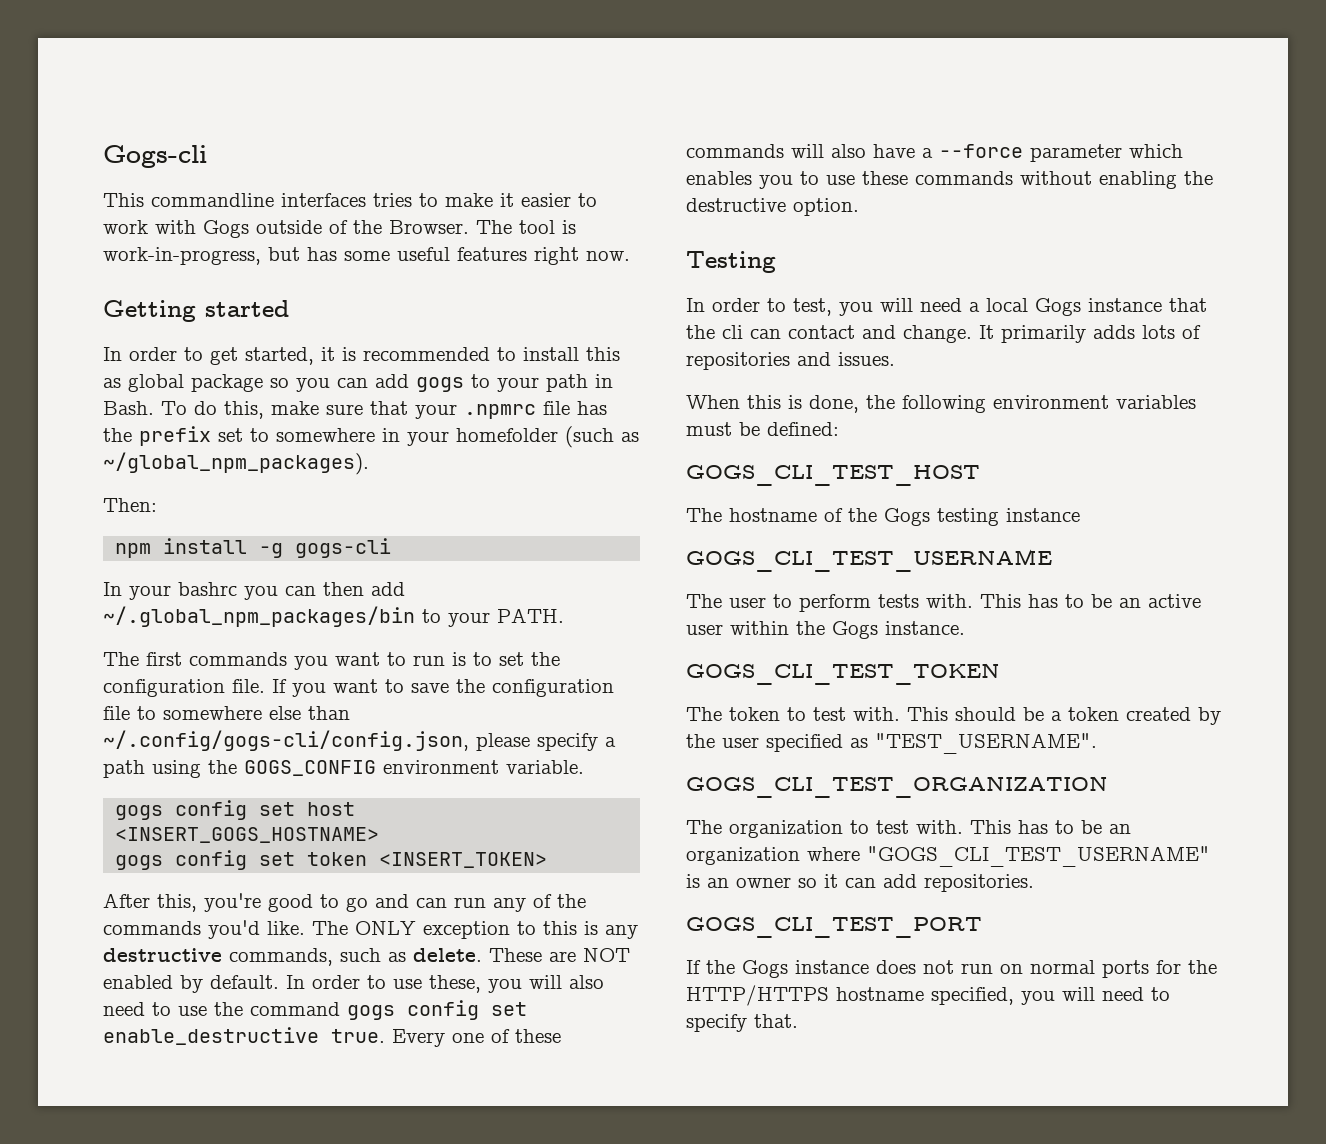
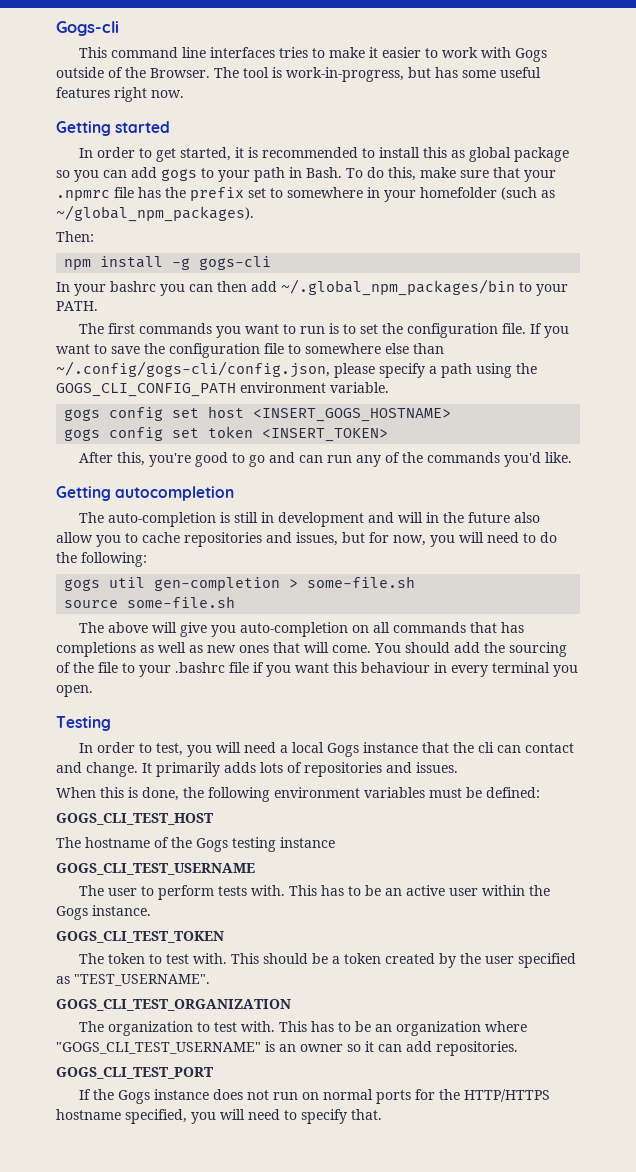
- This commandline interfaces tries to make it easier to work with Gogs outside of the Browser.
+ This command line interfaces tries to make it easier to work with Gogs outside of the Browser.
- If you want to save the configuration file to somewhere else than ~/.config/gogs-cli/config.json, please specify a path using the GOGS_CONFIG environment variable.
+ If you want to save the configuration file to somewhere else than ~/.config/gogs-cli/config.json, please specify a path using the GOGS_CLI_CONFIG_PATH environment variable.
- After this, you're good to go and can run any of the commands you'd like. The ONLY exception to this is any destructive commands, such as delete. These are NOT enabled by default. In order to use these, you will also need to use the command gogs config set enable_destructive true. Every one of these commands will also have a --force parameter which enables you to use these commands without enabling the destructive option.
+ After this, you're good to go and can run any of the commands you'd like.
+ Getting autocompletion
+ The auto-completion is still in development and will in the future also allow you to cache repositories and issues, but for now, you will need to do the following:
+ gogs util gen-completion > some-file.sh
+ source some-file.sh
+ The above will give you auto-completion on all commands that has completions as well as new ones that will come. You should add the sourcing of the file to your .bashrc file if you want this behaviour in every terminal you open.

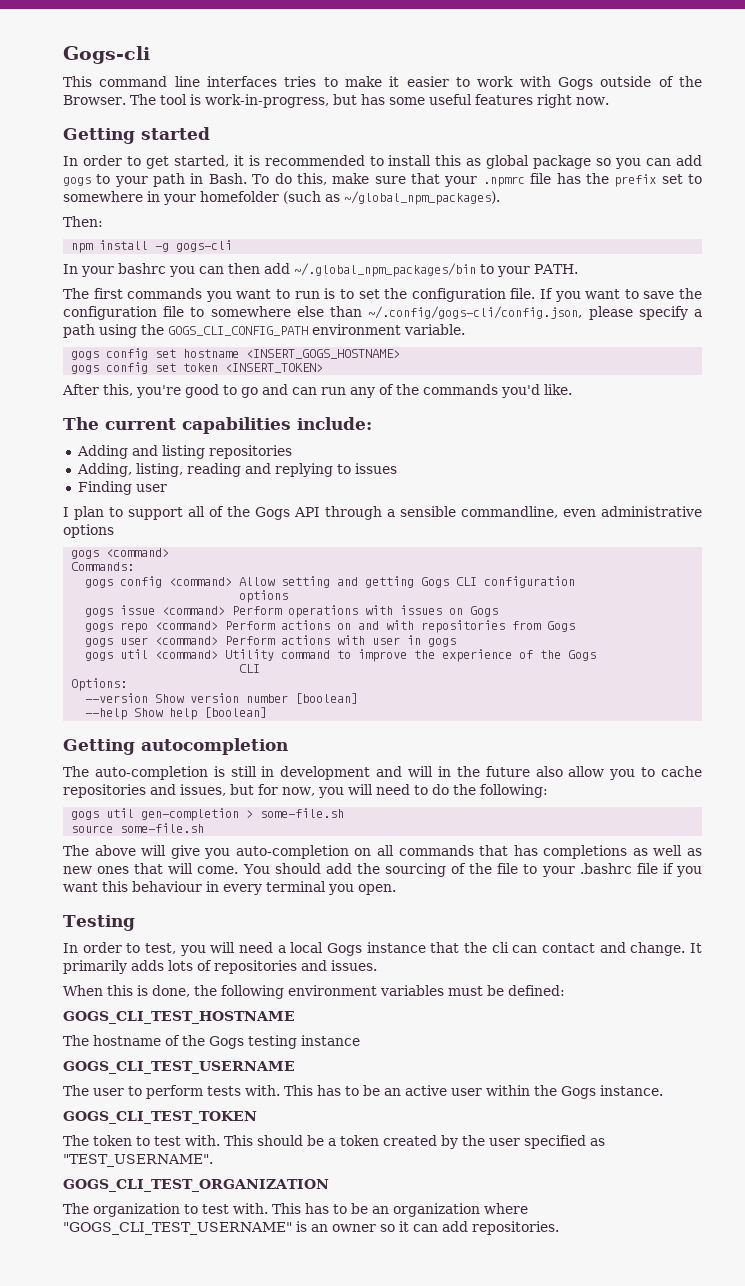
- gogs config set host <INSERT_GOGS_HOSTNAME>
+ gogs config set hostname <INSERT_GOGS_HOSTNAME>
+ The current capabilities include:
+ Adding and listing repositories
+ Adding, listing, reading and replying to issues
+ Finding user
+ I plan to support all of the Gogs API through a sensible commandline, even administrative options
+ gogs <command>
+ Commands:
+ gogs config <command> Allow setting and getting Gogs CLI configuration
+ options
+ gogs issue <command> Perform operations with issues on Gogs
+ gogs repo <command> Perform actions on and with repositories from Gogs
+ gogs user <command> Perform actions with user in gogs
+ gogs util <command> Utility command to improve the experience of the Gogs
+ CLI
+ Options:
+ --version Show version number [boolean]
+ --help Show help [boolean]
- GOGS_CLI_TEST_HOST
+ GOGS_CLI_TEST_HOSTNAME
- GOGS_CLI_TEST_PORT
- If the Gogs instance does not run on normal ports for the HTTP/HTTPS hostname specified, you will need to specify that.

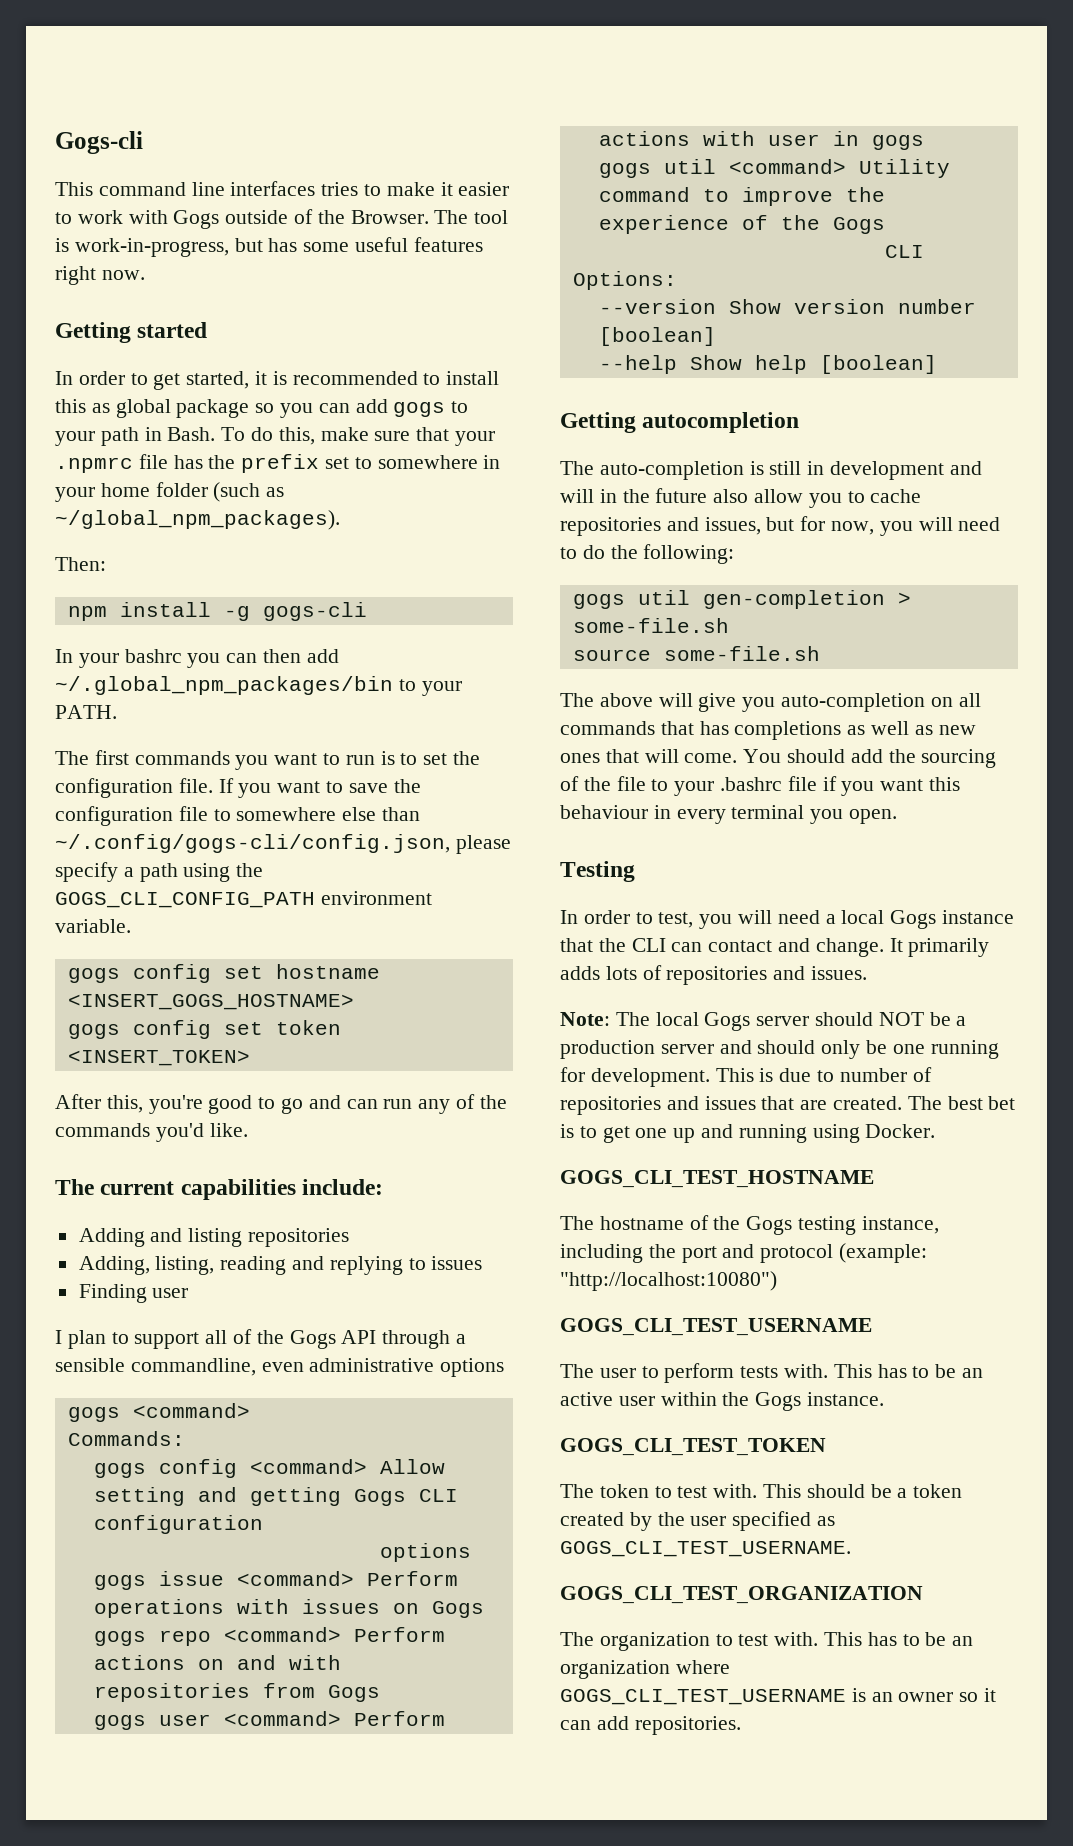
- To do this, make sure that your .npmrc file has the prefix set to somewhere in your homefolder (such as ~/global_npm_packages).
+ To do this, make sure that your .npmrc file has the prefix set to somewhere in your home folder (such as ~/global_npm_packages).
- In order to test, you will need a local Gogs instance that the cli can contact and change.
+ In order to test, you will need a local Gogs instance that the CLI can contact and change.
- When this is done, the following environment variables must be defined:
+ Note: The local Gogs server should NOT be a production server and should only be one running for development. This is due to number of repositories and issues that are created. The best bet is to get one up and running using Docker.
- The hostname of the Gogs testing instance
+ The hostname of the Gogs testing instance, including the port and protocol (example: "http://localhost:10080")
- This should be a token created by the user specified as "TEST_USERNAME".
+ This should be a token created by the user specified as GOGS_CLI_TEST_USERNAME.
- This has to be an organization where "GOGS_CLI_TEST_USERNAME" is an owner so it can add repositories.
+ This has to be an organization where GOGS_CLI_TEST_USERNAME is an owner so it can add repositories.

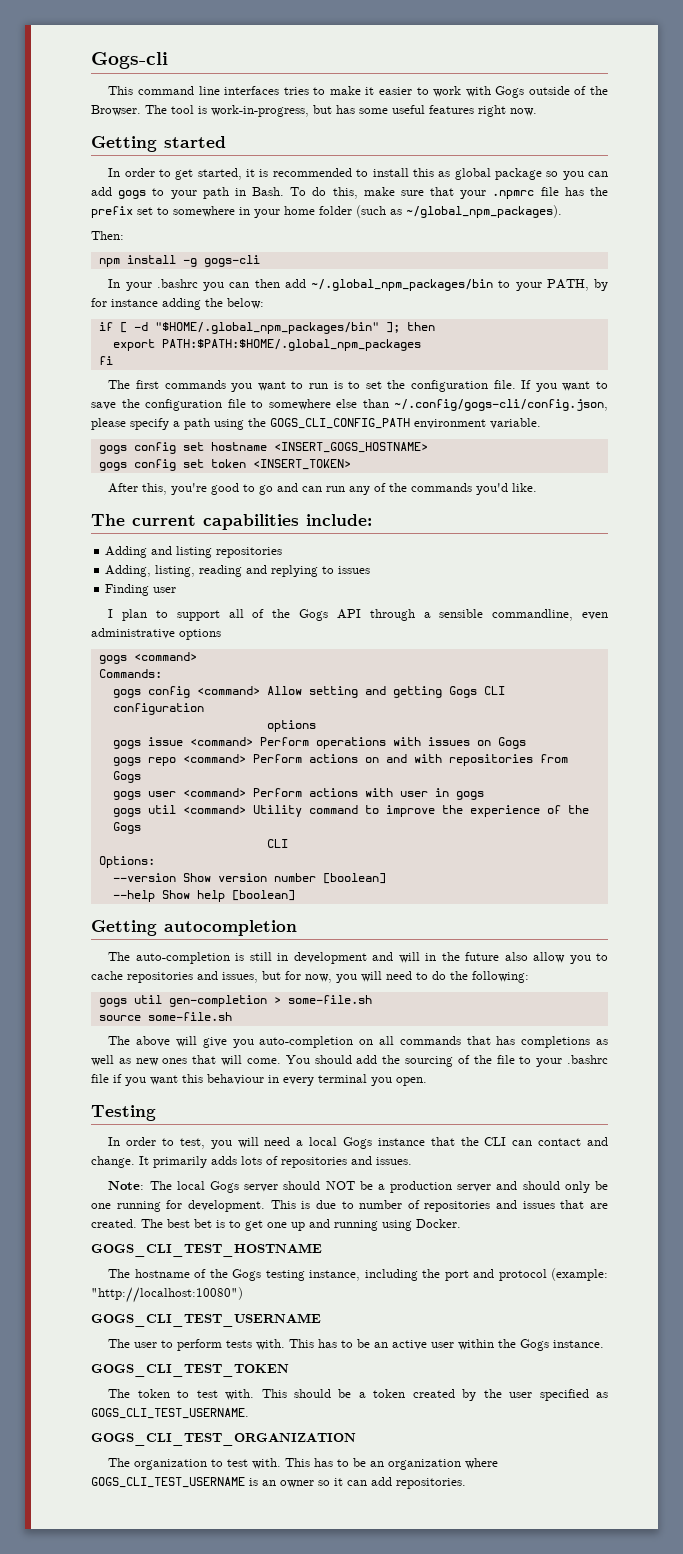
- In your bashrc you can then add ~/.global_npm_packages/bin to your PATH.
+ In your .bashrc you can then add ~/.global_npm_packages/bin to your PATH, by for instance adding the below:
+ if [ -d "$HOME/.global_npm_packages/bin" ]; then
+ export PATH:$PATH:$HOME/.global_npm_packages
+ fi

